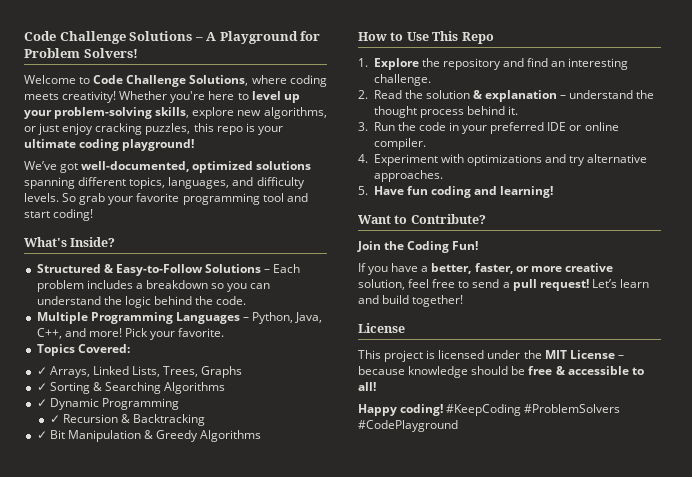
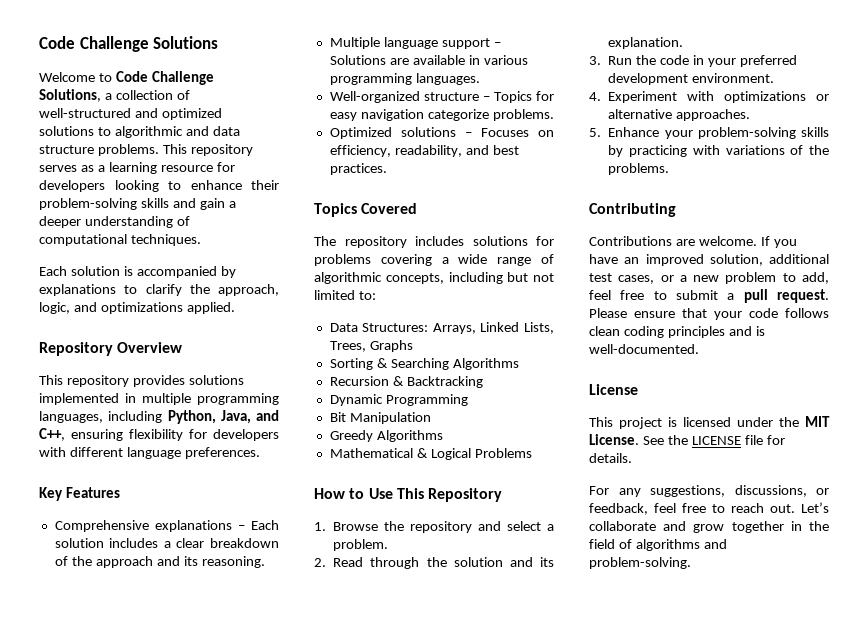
- Code Challenge Solutions – A Playground for Problem Solvers!
+ Code Challenge Solutions
- Welcome to Code Challenge Solutions, where coding meets creativity! Whether you're here to level up your problem-solving skills, explore new algorithms, or just enjoy cracking puzzles, this repo is your ultimate coding playground!
- We’ve got well-documented, optimized solutions spanning different topics, languages, and difficulty levels. So grab your favorite programming tool and start coding!
- What's Inside?
- Structured & Easy-to-Follow Solutions – Each problem includes a breakdown so you can understand the logic behind the code.
- Multiple Programming Languages – Python, Java, C++, and more! Pick your favorite.
- Topics Covered:
- ✓ Arrays, Linked Lists, Trees, Graphs
+ Welcome to Code Challenge Solutions, a collection of well-structured and optimized solutions to algorithmic and data structure problems. This repository serves as a learning resource for developers looking to enhance their problem-solving skills and gain a deeper understanding of computational techniques.
+ Each solution is accompanied by explanations to clarify the approach, logic, and optimizations applied.
+ Repository Overview
+ This repository provides solutions implemented in multiple programming languages, including Python, Java, and C++, ensuring flexibility for developers with different language preferences.
+ Key Features
+ Comprehensive explanations – Each solution includes a clear breakdown of the approach and its reasoning.
+ Multiple language support – Solutions are available in various programming languages.
+ Well-organized structure – Topics for easy navigation categorize problems.
+ Optimized solutions – Focuses on efficiency, readability, and best practices.
+ Topics Covered
+ The repository includes solutions for problems covering a wide range of algorithmic concepts, including but not limited to:
+ Data Structures: Arrays, Linked Lists, Trees, Graphs
- ✓ Sorting & Searching Algorithms
+ Sorting & Searching Algorithms
- ✓ Dynamic Programming
- ✓ Recursion & Backtracking
+ Recursion & Backtracking
- ✓ Bit Manipulation & Greedy Algorithms
+ Dynamic Programming
+ Bit Manipulation
+ Greedy Algorithms
+ Mathematical & Logical Problems
- How to Use This Repo
+ How to Use This Repository
- 1. Explore the repository and find an interesting challenge.
+ 1. Browse the repository and select a problem.
- 2. Read the solution & explanation – understand the thought process behind it.
+ 2. Read through the solution and its explanation.
- 3. Run the code in your preferred IDE or online compiler.
+ 3. Run the code in your preferred development environment.
- 4. Experiment with optimizations and try alternative approaches.
+ 4. Experiment with optimizations or alternative approaches.
- 5. Have fun coding and learning!
- Want to Contribute?
- Join the Coding Fun!
- If you have a better, faster, or more creative solution, feel free to send a pull request! Let’s learn and build together!
+ 5. Enhance your problem-solving skills by practicing with variations of the problems.
+ Contributing
+ Contributions are welcome. If you have an improved solution, additional test cases, or a new problem to add, feel free to submit a pull request. Please ensure that your code follows clean coding principles and is well-documented.
- This project is licensed under the MIT License – because knowledge should be free & accessible to all!
- Happy coding! #KeepCoding #ProblemSolvers #CodePlayground
+ This project is licensed under the MIT License. See the LICENSE file for details.
+ For any suggestions, discussions, or feedback, feel free to reach out. Let’s collaborate and grow together in the field of algorithms and problem-solving.

